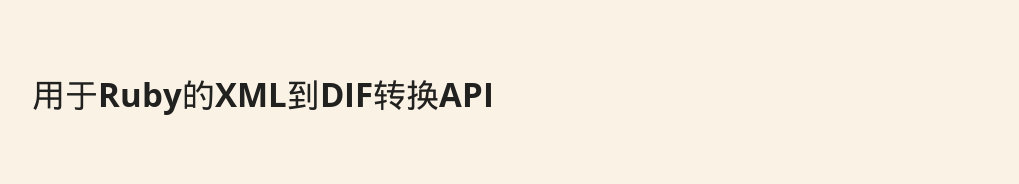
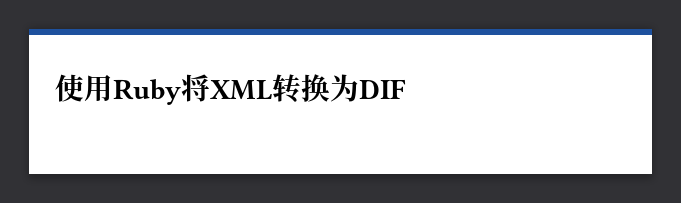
- 用于Ruby的XML到DIF转换API
+ 使用Ruby将XML转换为DIF

